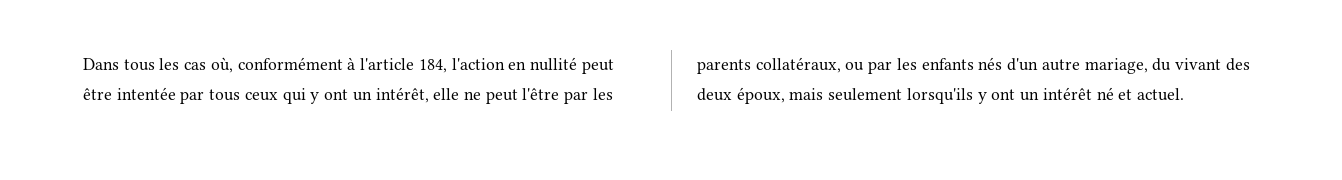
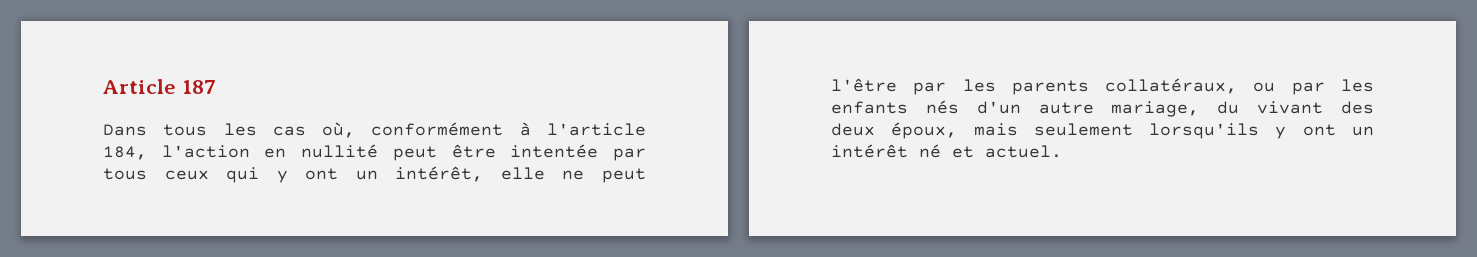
+ Article 187

